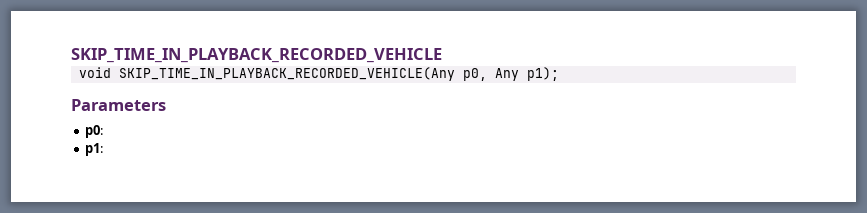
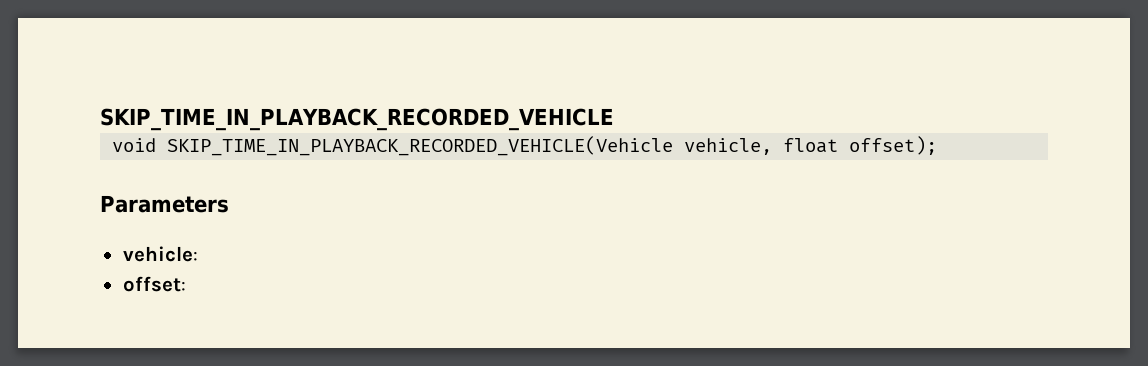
- void SKIP_TIME_IN_PLAYBACK_RECORDED_VEHICLE(Any p0, Any p1);
+ void SKIP_TIME_IN_PLAYBACK_RECORDED_VEHICLE(Vehicle vehicle, float offset);
- p0:
- p1:
+ vehicle:
+ offset:

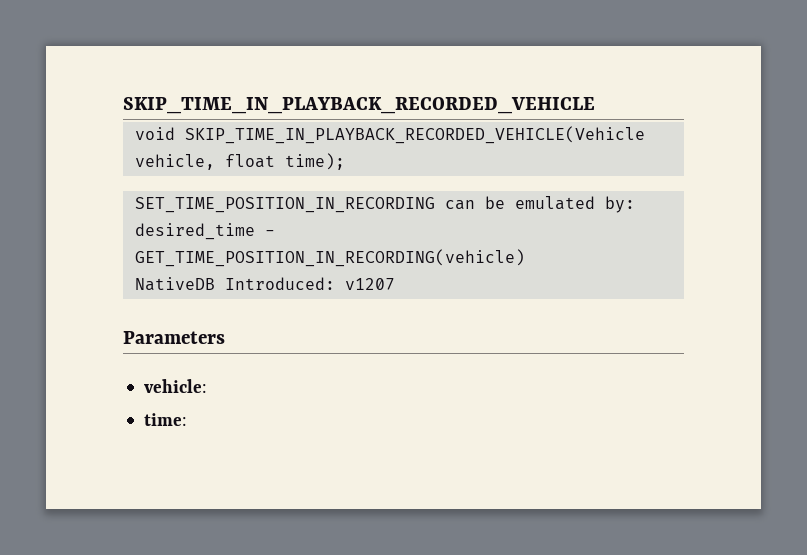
- void SKIP_TIME_IN_PLAYBACK_RECORDED_VEHICLE(Vehicle vehicle, float offset);
+ void SKIP_TIME_IN_PLAYBACK_RECORDED_VEHICLE(Vehicle vehicle, float time);
+ SET_TIME_POSITION_IN_RECORDING can be emulated by: desired_time - GET_TIME_POSITION_IN_RECORDING(vehicle)
+ NativeDB Introduced: v1207
- offset:
+ time:

